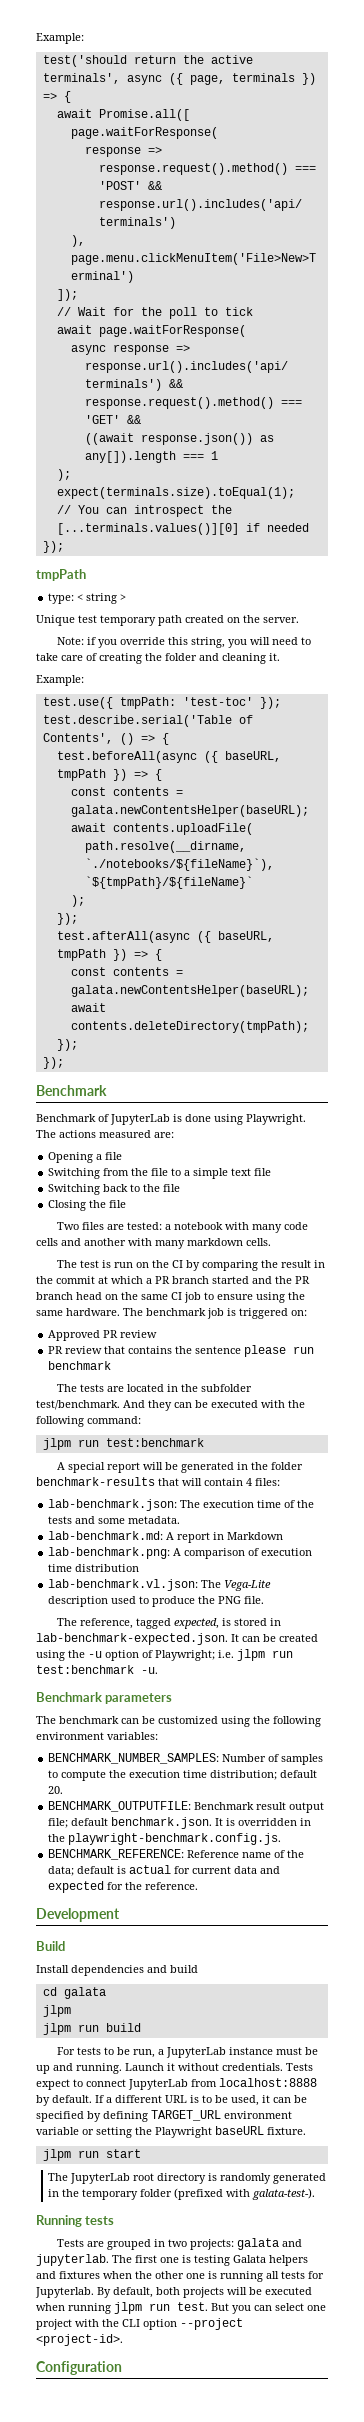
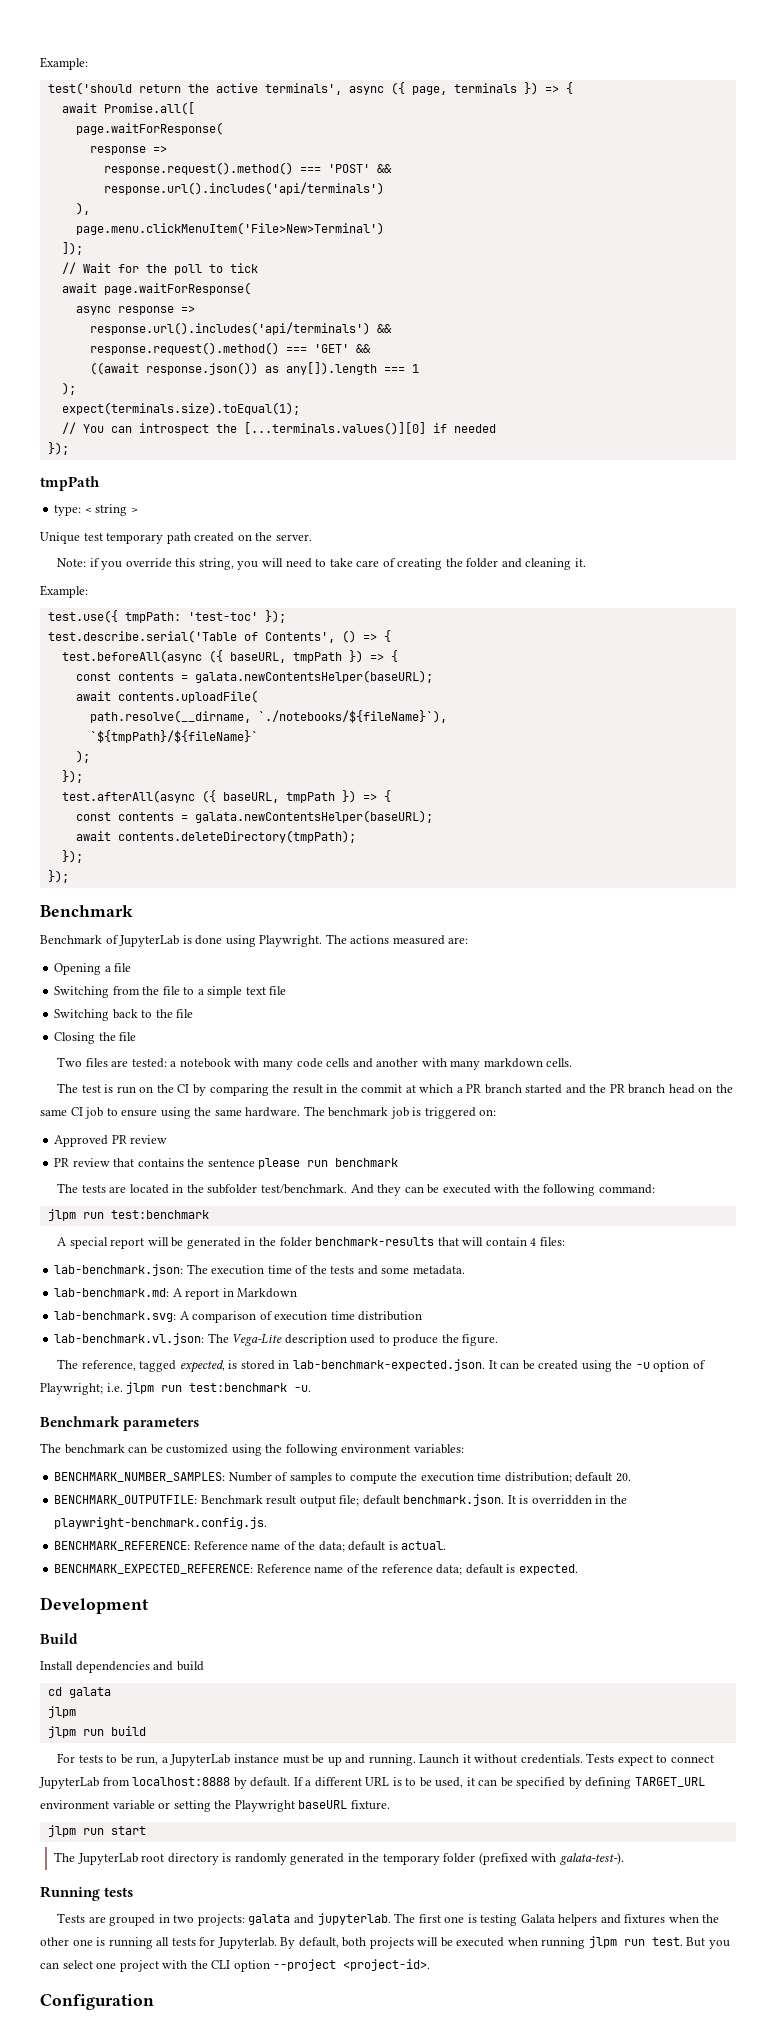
- lab-benchmark.png: A comparison of execution time distribution
+ lab-benchmark.svg: A comparison of execution time distribution
- lab-benchmark.vl.json: The Vega-Lite description used to produce the PNG file.
+ lab-benchmark.vl.json: The Vega-Lite description used to produce the figure.
- BENCHMARK_REFERENCE: Reference name of the data; default is actual for current data and expected for the reference.
+ BENCHMARK_REFERENCE: Reference name of the data; default is actual.
+ BENCHMARK_EXPECTED_REFERENCE: Reference name of the reference data; default is expected.

